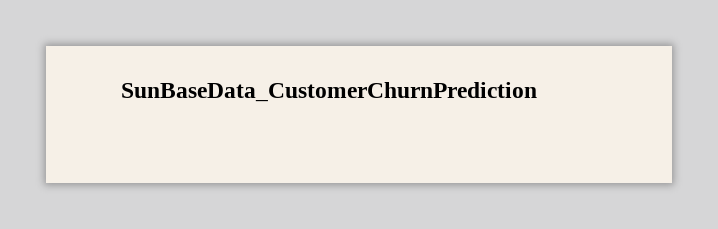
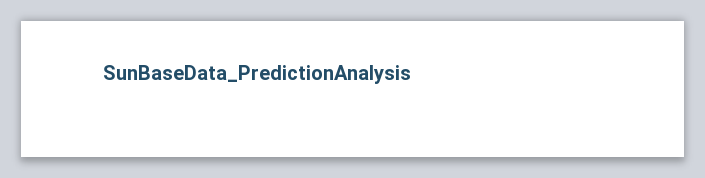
- SunBaseData_CustomerChurnPrediction
+ SunBaseData_PredictionAnalysis

